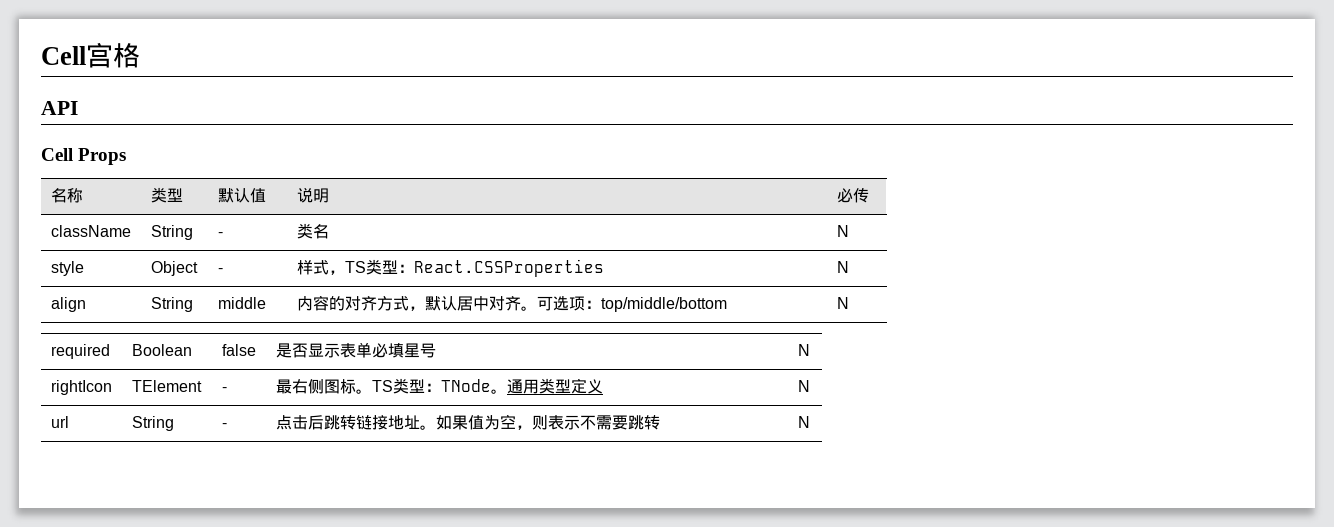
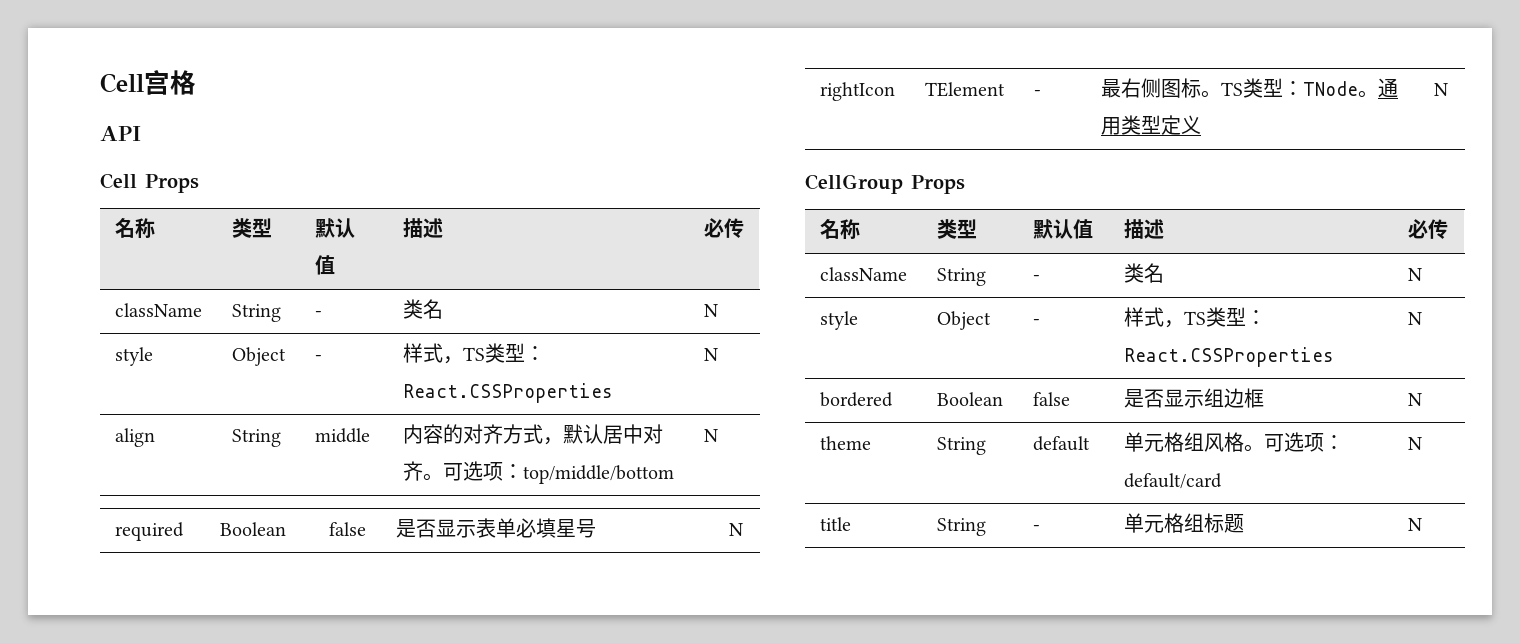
  Cell Props
- 名称 | 类型 | 默认值 | 说明 | 必传
+ 名称 | 类型 | 默认值 | 描述 | 必传
- url | String | - | 点击后跳转链接地址。如果值为空，则表示不需要跳转 | N
+ CellGroup Props
+ 名称 | 类型 | 默认值 | 描述 | 必传
+ className | String | - | 类名 | N
+ style | Object | - | 样式，TS类型：React.CSSProperties | N
+ bordered | Boolean | false | 是否显示组边框 | N
+ theme | String | default | 单元格组风格。可选项：default/card | N
+ title | String | - | 单元格组标题 | N

